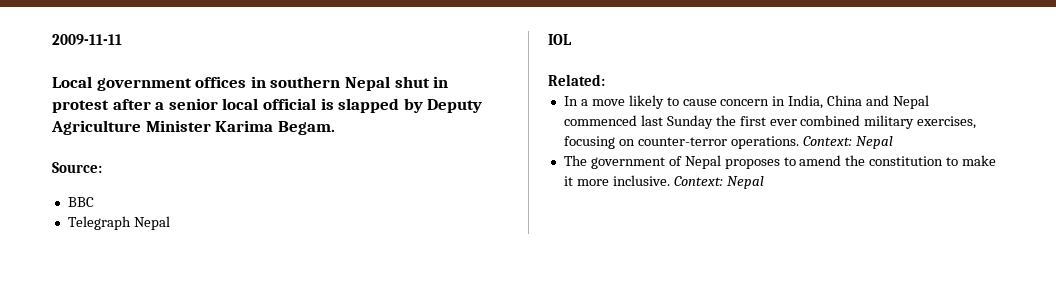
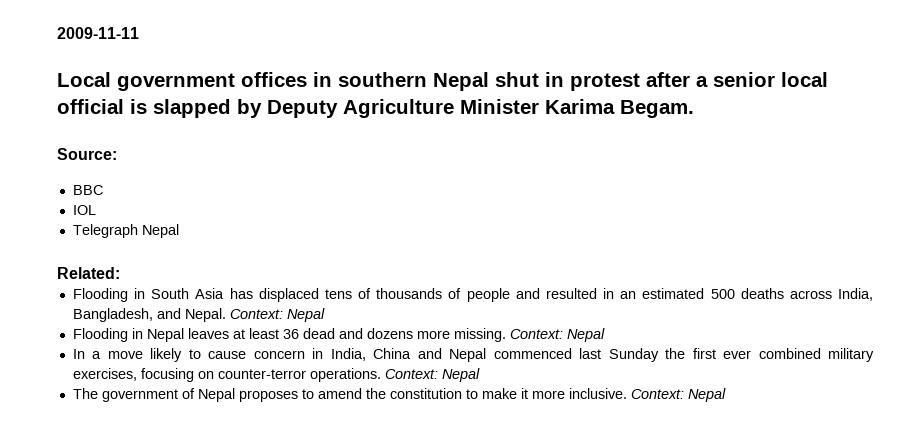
+ IOL
- IOL
  Related:
+ Flooding in South Asia has displaced tens of thousands of people and resulted in an estimated 500 deaths across India, Bangladesh, and Nepal. Context: Nepal
+ Flooding in Nepal leaves at least 36 dead and dozens more missing. Context: Nepal

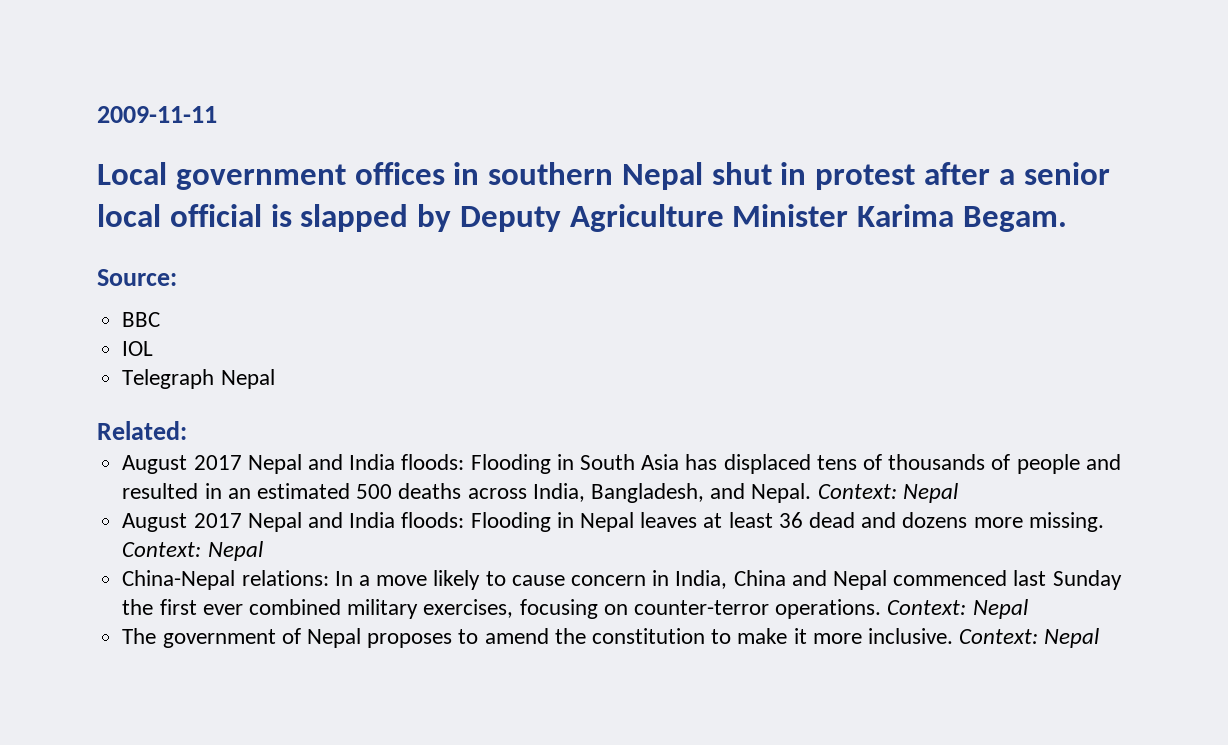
- Flooding in South Asia has displaced tens of thousands of people and resulted in an estimated 500 deaths across India, Bangladesh, and Nepal.
+ August 2017 Nepal and India floods: Flooding in South Asia has displaced tens of thousands of people and resulted in an estimated 500 deaths across India, Bangladesh, and Nepal.
- Flooding in Nepal leaves at least 36 dead and dozens more missing.
+ August 2017 Nepal and India floods: Flooding in Nepal leaves at least 36 dead and dozens more missing.
- In a move likely to cause concern in India, China and Nepal commenced last Sunday the first ever combined military exercises, focusing on counter-terror operations.
+ China-Nepal relations: In a move likely to cause concern in India, China and Nepal commenced last Sunday the first ever combined military exercises, focusing on counter-terror operations.

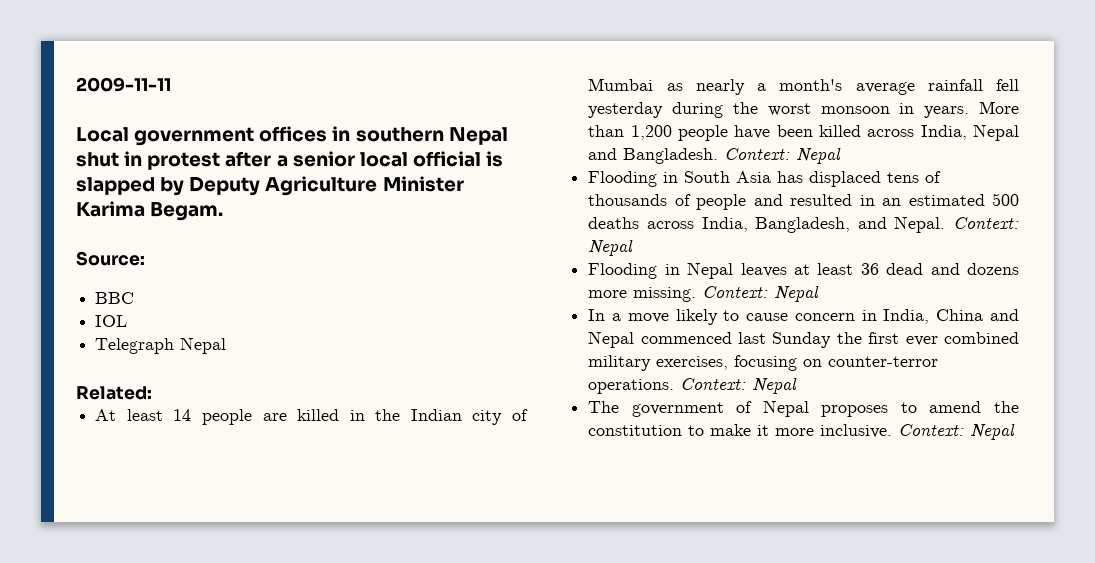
- August 2017 Nepal and India floods: Flooding in South Asia has displaced tens of thousands of people and resulted in an estimated 500 deaths across India, Bangladesh, and Nepal.
+ At least 14 people are killed in the Indian city of Mumbai as nearly a month's average rainfall fell yesterday during the worst monsoon in years. More than 1,200 people have been killed across India, Nepal and Bangladesh. Context: Nepal
+ Flooding in South Asia has displaced tens of thousands of people and resulted in an estimated 500 deaths across India, Bangladesh, and Nepal.
- August 2017 Nepal and India floods: Flooding in Nepal leaves at least 36 dead and dozens more missing.
+ Flooding in Nepal leaves at least 36 dead and dozens more missing.
- China-Nepal relations: In a move likely to cause concern in India, China and Nepal commenced last Sunday the first ever combined military exercises, focusing on counter-terror operations.
+ In a move likely to cause concern in India, China and Nepal commenced last Sunday the first ever combined military exercises, focusing on counter-terror operations.

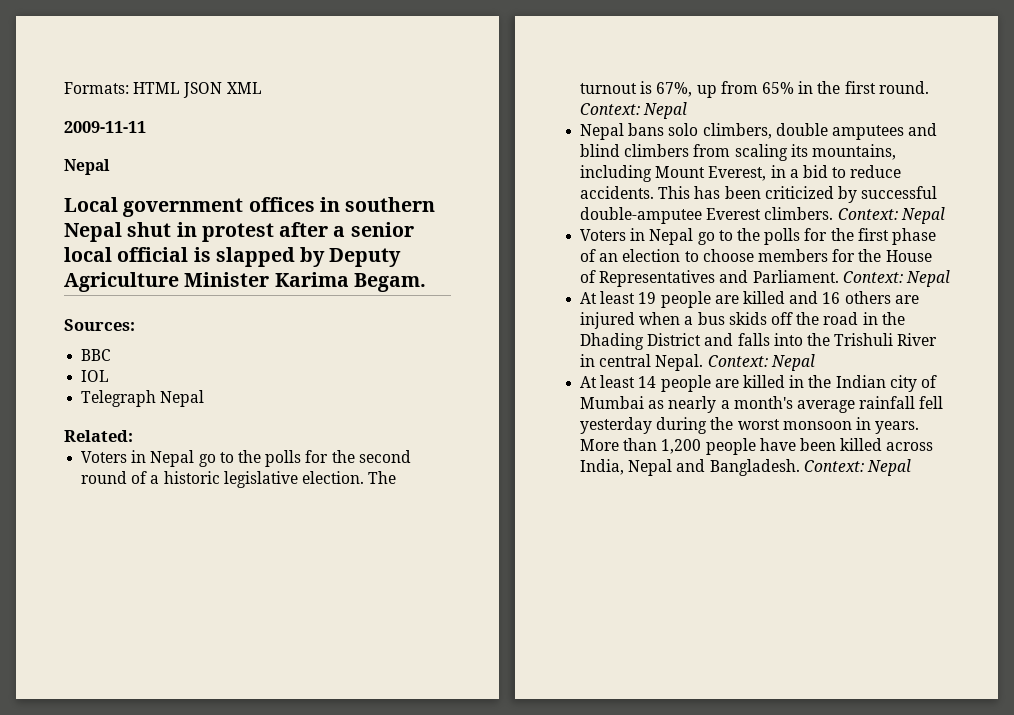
+ Formats: HTML JSON XML
  2009-11-11
+ Nepal
- Source:
+ Sources:
+ Voters in Nepal go to the polls for the second round of a historic legislative election. The turnout is 67%, up from 65% in the first round. Context: Nepal
+ Nepal bans solo climbers, double amputees and blind climbers from scaling its mountains, including Mount Everest, in a bid to reduce accidents. This has been criticized by successful double-amputee Everest climbers. Context: Nepal
+ Voters in Nepal go to the polls for the first phase of an election to choose members for the House of Representatives and Parliament. Context: Nepal
+ At least 19 people are killed and 16 others are injured when a bus skids off the road in the Dhading District and falls into the Trishuli River in central Nepal. Context: Nepal
- Flooding in South Asia has displaced tens of thousands of people and resulted in an estimated 500 deaths across India, Bangladesh, and Nepal. Context: Nepal
- Flooding in Nepal leaves at least 36 dead and dozens more missing. Context: Nepal
- In a move likely to cause concern in India, China and Nepal commenced last Sunday the first ever combined military exercises, focusing on counter-terror operations. Context: Nepal
- The government of Nepal proposes to amend the constitution to make it more inclusive. Context: Nepal

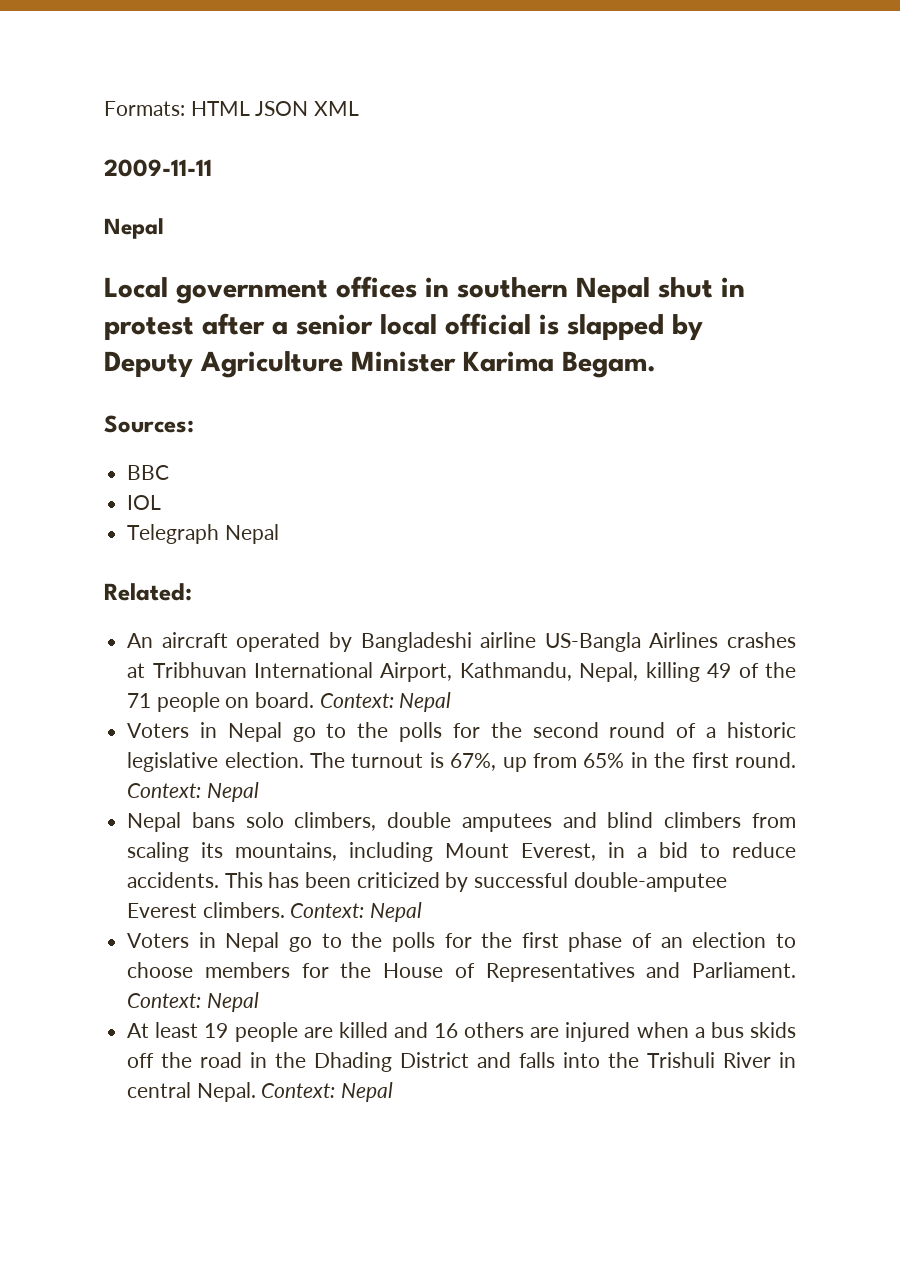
+ An aircraft operated by Bangladeshi airline US-Bangla Airlines crashes at Tribhuvan International Airport, Kathmandu, Nepal, killing 49 of the 71 people on board. Context: Nepal
- At least 14 people are killed in the Indian city of Mumbai as nearly a month's average rainfall fell yesterday during the worst monsoon in years. More than 1,200 people have been killed across India, Nepal and Bangladesh. Context: Nepal

